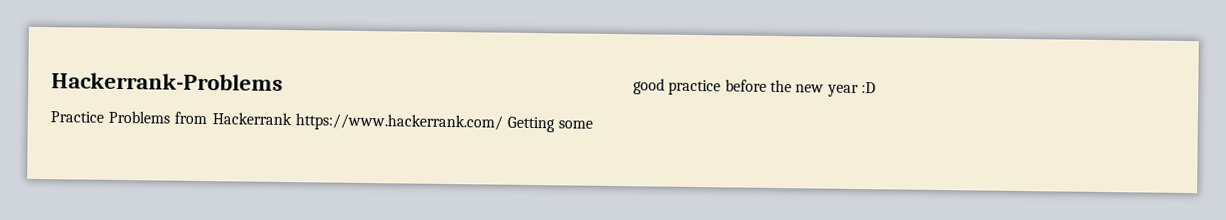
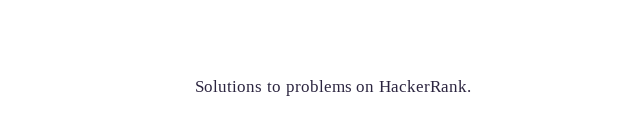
- Hackerrank-Problems
- Practice Problems from Hackerrank https://www.hackerrank.com/ Getting some good practice before the new year :D
+ Solutions to problems on HackerRank.

